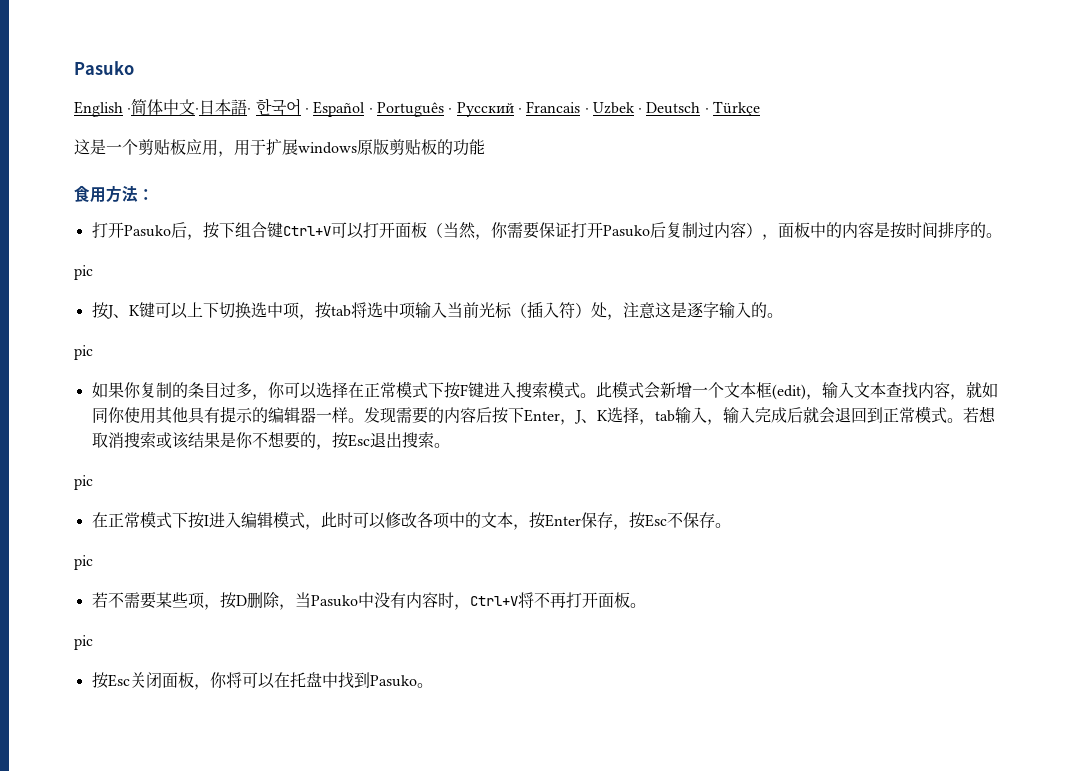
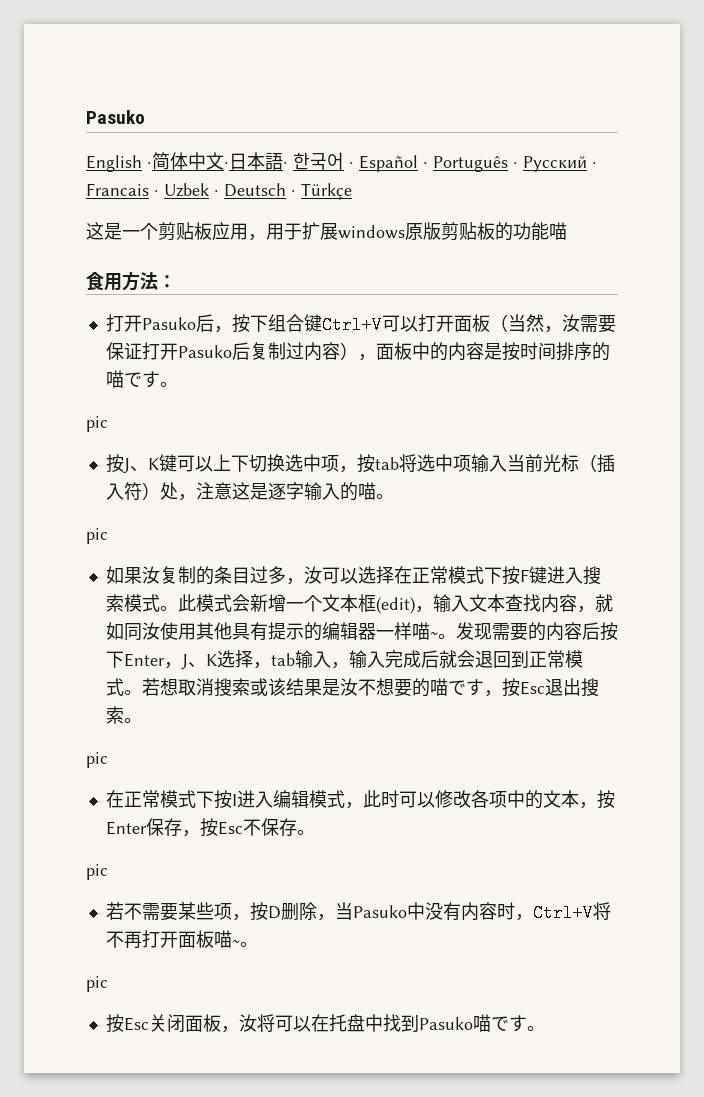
- 这是一个剪贴板应用，用于扩展windows原版剪贴板的功能
+ 这是一个剪贴板应用，用于扩展windows原版剪贴板的功能喵
- 打开Pasuko后，按下组合键Ctrl+V可以打开面板（当然，你需要保证打开Pasuko后复制过内容），面板中的内容是按时间排序的。
+ 打开Pasuko后，按下组合键Ctrl+V可以打开面板（当然，汝需要保证打开Pasuko后复制过内容），面板中的内容是按时间排序的喵です。
- 按J、K键可以上下切换选中项，按tab将选中项输入当前光标（插入符）处，注意这是逐字输入的。
+ 按J、K键可以上下切换选中项，按tab将选中项输入当前光标（插入符）处，注意这是逐字输入的喵。
- 如果你复制的条目过多，你可以选择在正常模式下按F键进入搜索模式。
+ 如果汝复制的条目过多，汝可以选择在正常模式下按F键进入搜索模式。
- 此模式会新增一个文本框(edit)，输入文本查找内容，就如同你使用其他具有提示的编辑器一样。
+ 此模式会新增一个文本框(edit)，输入文本查找内容，就如同汝使用其他具有提示的编辑器一样喵~。
- 若想取消搜索或该结果是你不想要的，按Esc退出搜索。
+ 若想取消搜索或该结果是汝不想要的喵です，按Esc退出搜索。
- 若不需要某些项，按D删除，当Pasuko中没有内容时，Ctrl+V将不再打开面板。
+ 若不需要某些项，按D删除，当Pasuko中没有内容时，Ctrl+V将不再打开面板喵~。
- 按Esc关闭面板，你将可以在托盘中找到Pasuko。
+ 按Esc关闭面板，汝将可以在托盘中找到Pasuko喵です。

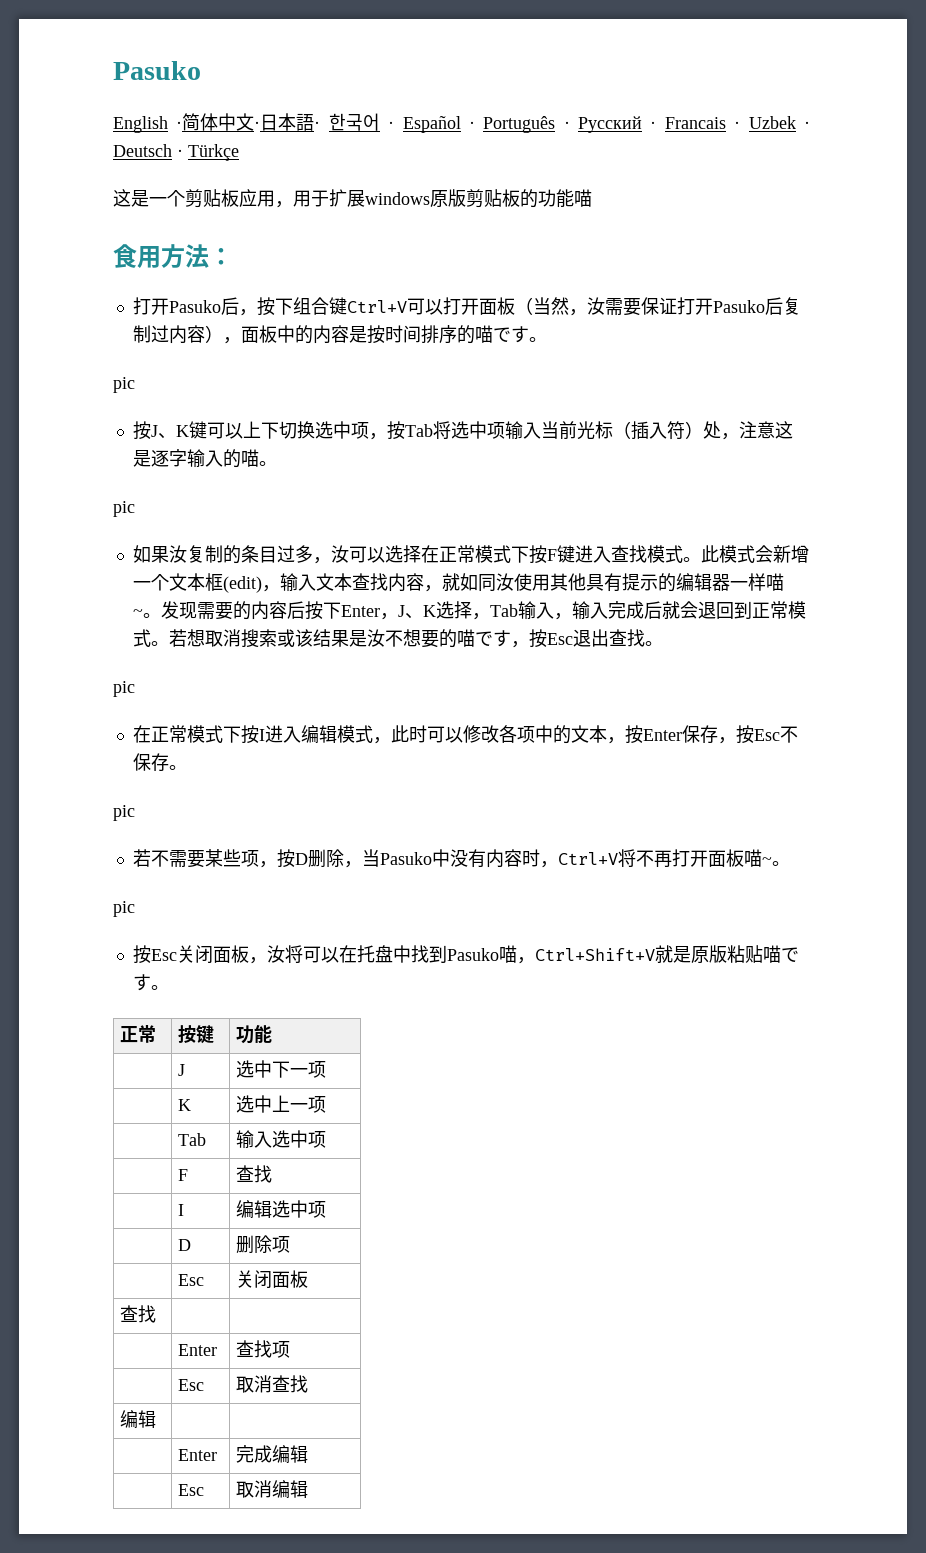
- 按J、K键可以上下切换选中项，按tab将选中项输入当前光标（插入符）处，注意这是逐字输入的喵。
+ 按J、K键可以上下切换选中项，按Tab将选中项输入当前光标（插入符）处，注意这是逐字输入的喵。
- 如果汝复制的条目过多，汝可以选择在正常模式下按F键进入搜索模式。
+ 如果汝复制的条目过多，汝可以选择在正常模式下按F键进入查找模式。
- 发现需要的内容后按下Enter，J、K选择，tab输入，输入完成后就会退回到正常模式。
+ 发现需要的内容后按下Enter，J、K选择，Tab输入，输入完成后就会退回到正常模式。
- 若想取消搜索或该结果是汝不想要的喵です，按Esc退出搜索。
+ 若想取消搜索或该结果是汝不想要的喵です，按Esc退出查找。
- 按Esc关闭面板，汝将可以在托盘中找到Pasuko喵です。
+ 按Esc关闭面板，汝将可以在托盘中找到Pasuko喵，Ctrl+Shift+V就是原版粘贴喵です。
+ 正常 | 按键 | 功能
+ | J | 选中下一项
+ | K | 选中上一项
+ | Tab | 输入选中项
+ | F | 查找
+ | I | 编辑选中项
+ | D | 删除项
+ | Esc | 关闭面板
+ 查找 | |
+ | Enter | 查找项
+ | Esc | 取消查找
+ 编辑 | |
+ | Enter | 完成编辑
+ | Esc | 取消编辑

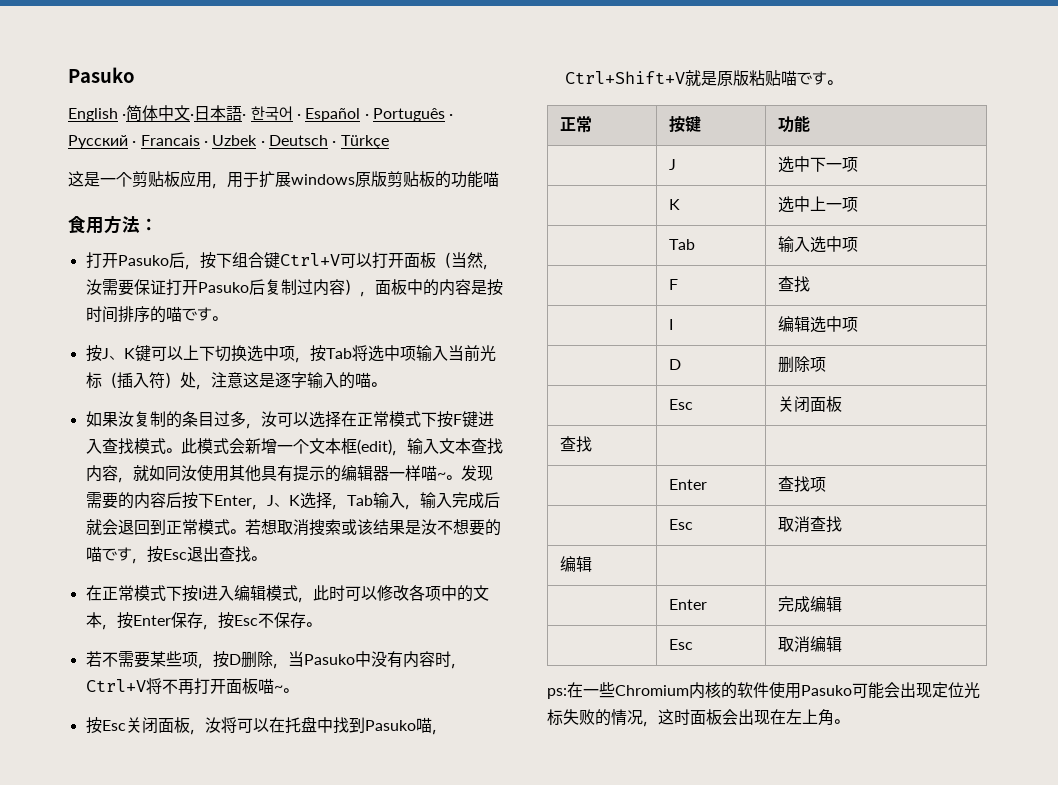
  打开Pasuko后，按下组合键Ctrl+V可以打开面板（当然，汝需要保证打开Pasuko后复制过内容），面板中的内容是按时间排序的喵です。
- pic
  按J、K键可以上下切换选中项，按Tab将选中项输入当前光标（插入符）处，注意这是逐字输入的喵。
- pic
  若想取消搜索或该结果是汝不想要的喵です，按Esc退出查找。
- pic
  在正常模式下按I进入编辑模式，此时可以修改各项中的文本，按Enter保存，按Esc不保存。
- pic
  若不需要某些项，按D删除，当Pasuko中没有内容时，Ctrl+V将不再打开面板喵~。
- pic
+ ps:在一些Chromium内核的软件使用Pasuko可能会出现定位光标失败的情况，这时面板会出现在左上角。

